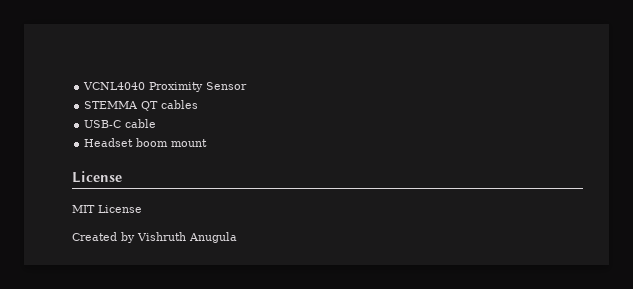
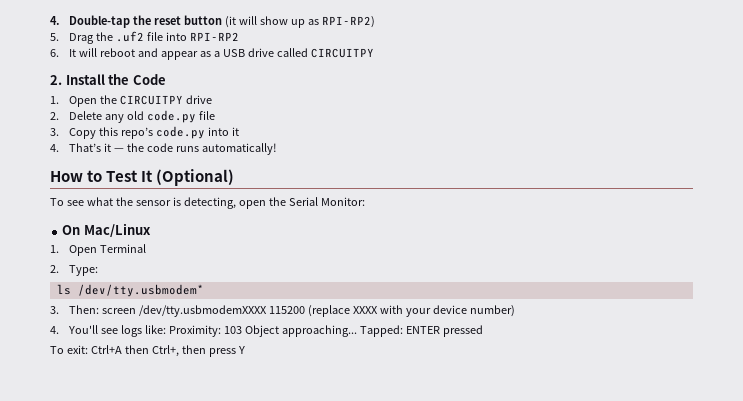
- VCNL4040 Proximity Sensor
- STEMMA QT cables
- USB-C cable
- Headset boom mount
- License
- MIT License
- Created by Vishruth Anugula
+ 4. Double-tap the reset button (it will show up as RPI-RP2)
+ 5. Drag the .uf2 file into RPI-RP2
+ 6. It will reboot and appear as a USB drive called CIRCUITPY
+ 2. Install the Code
+ 1. Open the CIRCUITPY drive
+ 2. Delete any old code.py file
+ 3. Copy this repo’s code.py into it
+ 4. That’s it — the code runs automatically!
+ How to Test It (Optional)
+ To see what the sensor is detecting, open the Serial Monitor:
+ On Mac/Linux
+ 1. Open Terminal
+ 2. Type:
+ ls /dev/tty.usbmodem*
+ 3. Then: screen /dev/tty.usbmodemXXXX 115200 (replace XXXX with your device number)
+ 4. You'll see logs like: Proximity: 103 Object approaching... Tapped: ENTER pressed
+ To exit: Ctrl+A then Ctrl+, then press Y

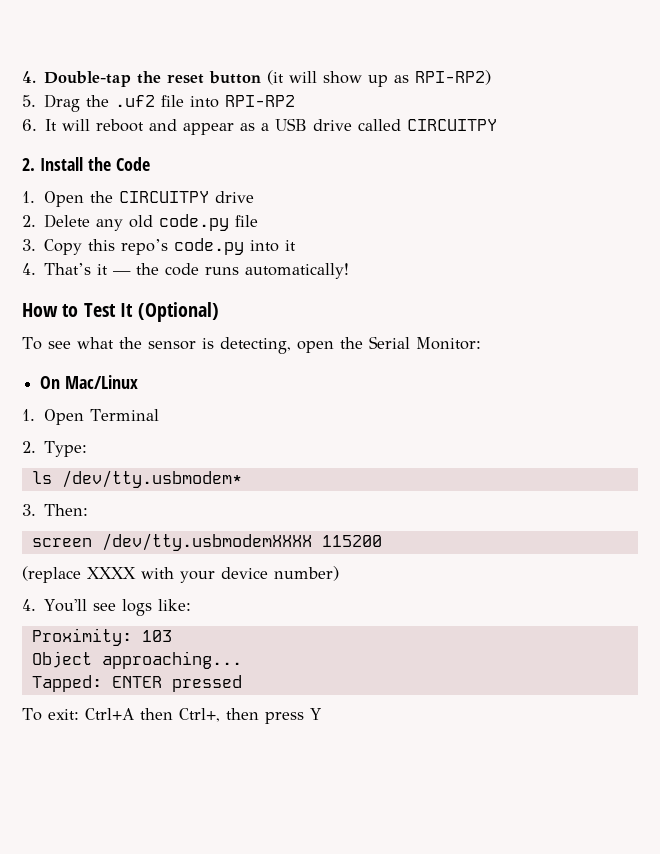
- 3. Then: screen /dev/tty.usbmodemXXXX 115200 (replace XXXX with your device number)
+ 3. Then:
+ screen /dev/tty.usbmodemXXXX 115200
+ (replace XXXX with your device number)
- 4. You'll see logs like: Proximity: 103 Object approaching... Tapped: ENTER pressed
+ 4. You'll see logs like:
+ Proximity: 103
+ Object approaching...
+ Tapped: ENTER pressed

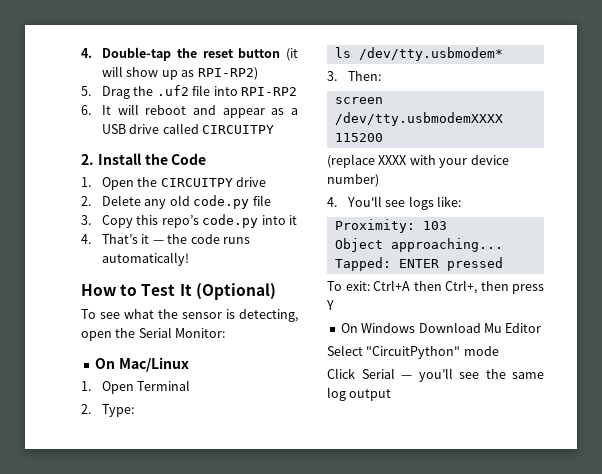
+ On Windows Download Mu Editor
+ Select "CircuitPython" mode
+ Click Serial — you’ll see the same log output

